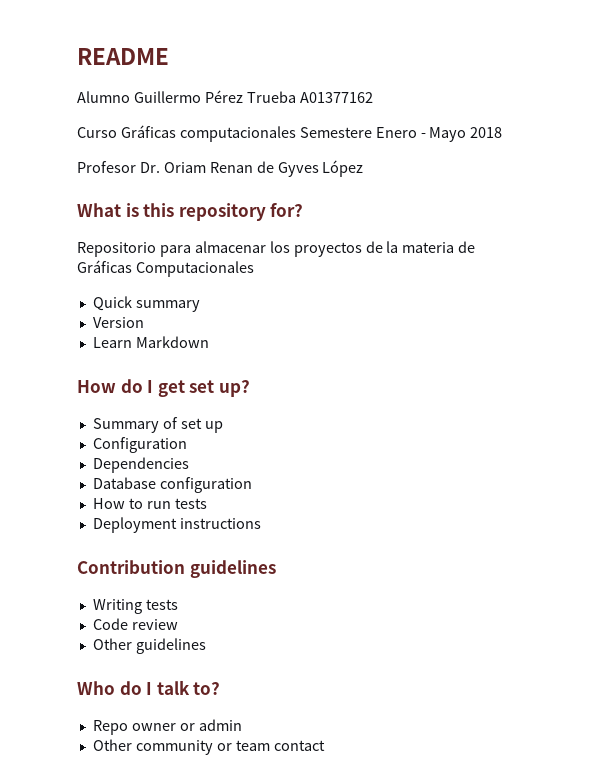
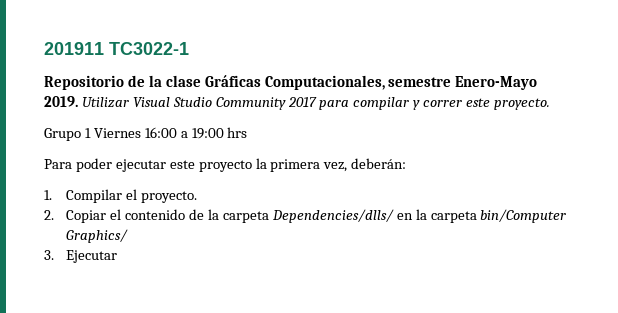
- README
- Alumno Guillermo Pérez Trueba A01377162
- Curso Gráficas computacionales Semestere Enero - Mayo 2018
- Profesor Dr. Oriam Renan de Gyves López
- What is this repository for?
- Repositorio para almacenar los proyectos de la materia de Gráficas Computacionales
- Quick summary
- Version
- Learn Markdown
- How do I get set up?
- Summary of set up
- Configuration
- Dependencies
- Database configuration
- How to run tests
- Deployment instructions
- Contribution guidelines
- Writing tests
- Code review
- Other guidelines
- Who do I talk to?
- Repo owner or admin
- Other community or team contact
+ 201911 TC3022-1
+ Repositorio de la clase Gráficas Computacionales, semestre Enero-Mayo 2019. Utilizar Visual Studio Community 2017 para compilar y correr este proyecto.
+ Grupo 1 Viernes 16:00 a 19:00 hrs
+ Para poder ejecutar este proyecto la primera vez, deberán:
+ 1. Compilar el proyecto.
+ 2. Copiar el contenido de la carpeta Dependencies/dlls/ en la carpeta bin/Computer Graphics/
+ 3. Ejecutar

